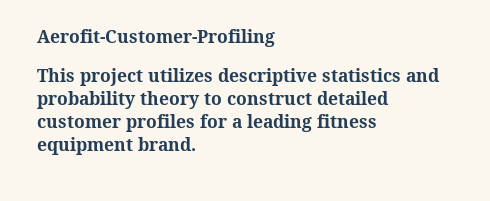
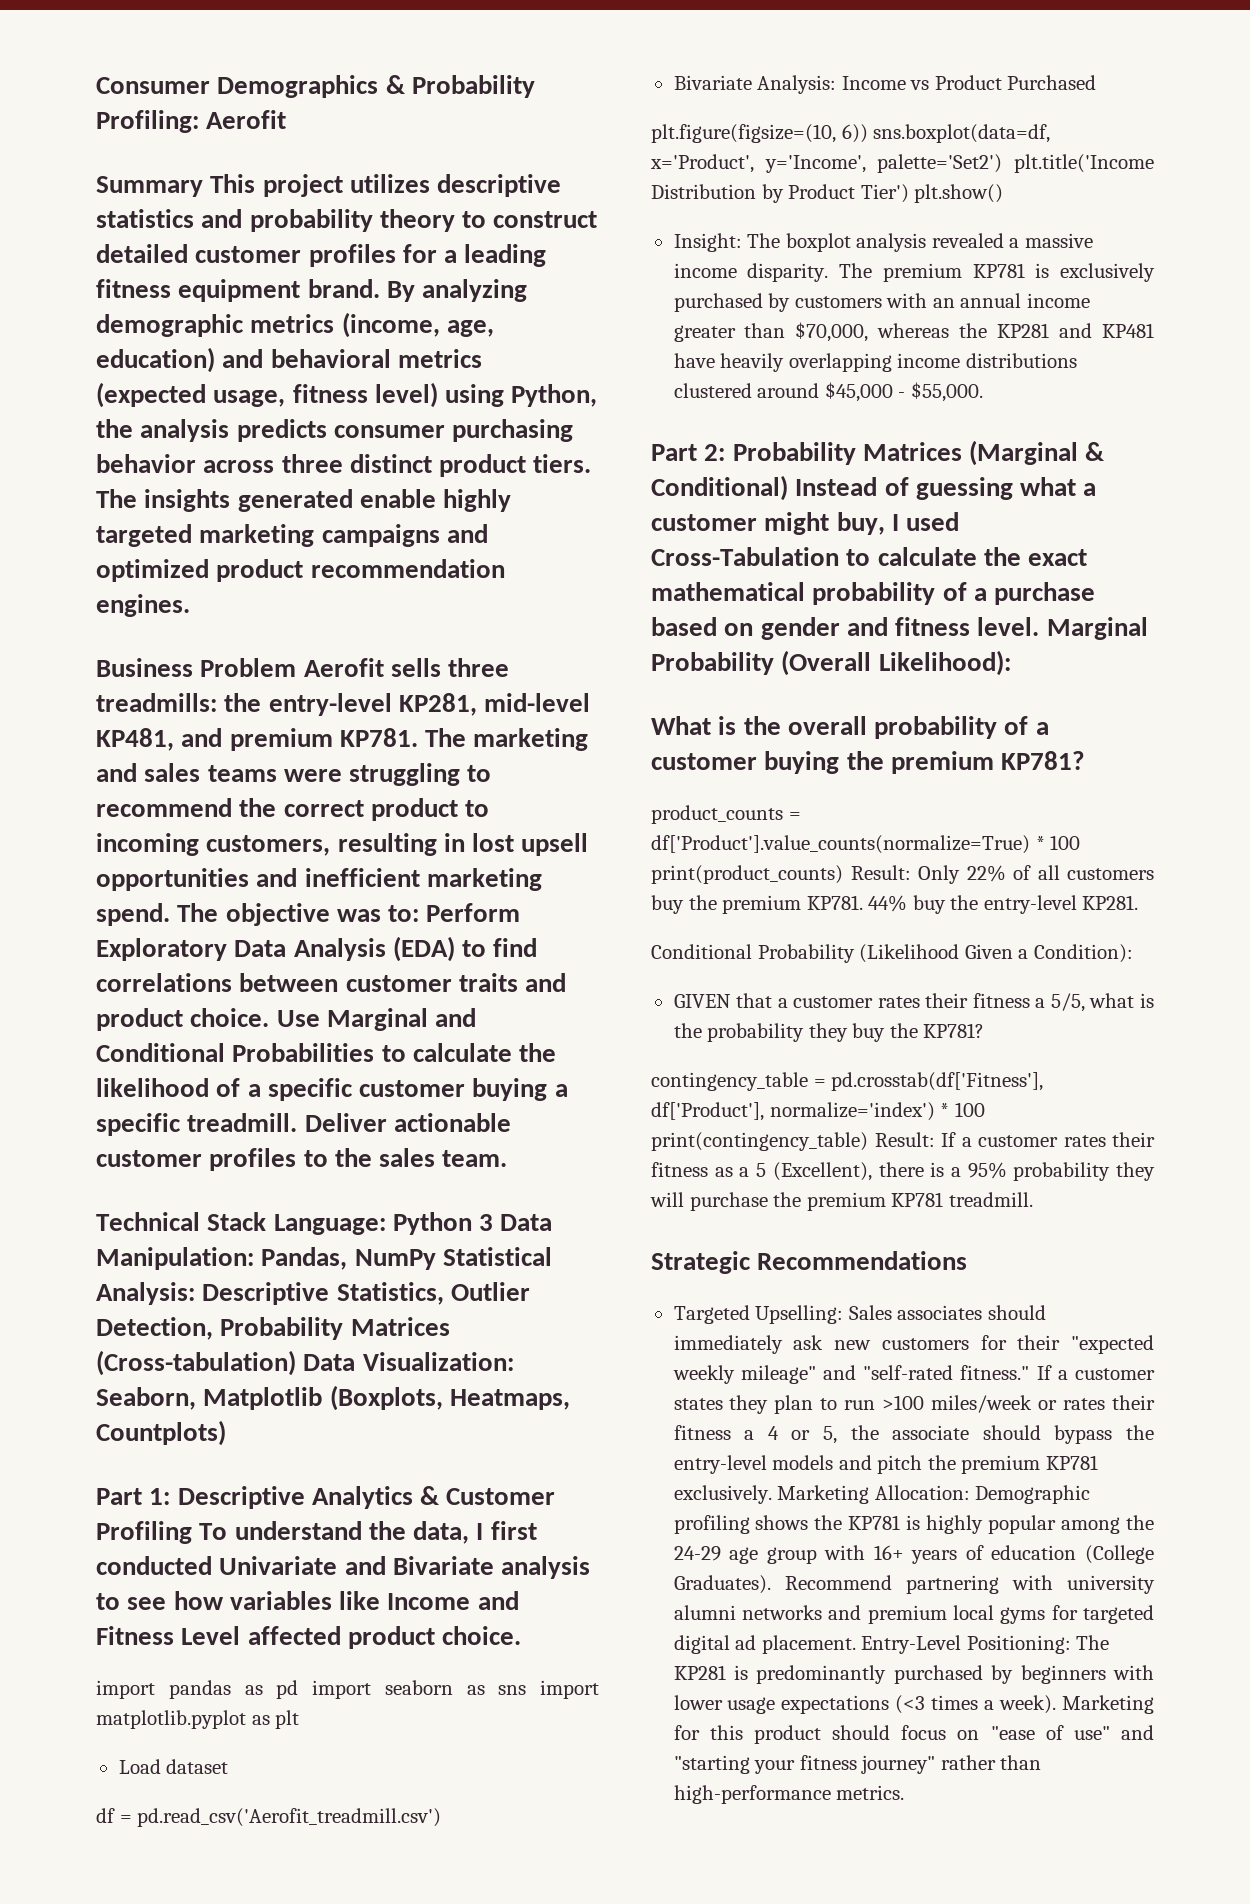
- Aerofit-Customer-Profiling
- This project utilizes descriptive statistics and probability theory to construct detailed customer profiles for a leading fitness equipment brand.
+ Consumer Demographics & Probability Profiling: Aerofit
+ Summary This project utilizes descriptive statistics and probability theory to construct detailed customer profiles for a leading fitness equipment brand.
+ By analyzing demographic metrics (income, age, education) and behavioral metrics (expected usage, fitness level) using Python, the analysis predicts consumer purchasing behavior across three distinct product tiers. The insights generated enable highly targeted marketing campaigns and optimized product recommendation engines.
+ Business Problem Aerofit sells three treadmills: the entry-level KP281, mid-level KP481, and premium KP781. The marketing and sales teams were struggling to recommend the correct product to incoming customers, resulting in lost upsell opportunities and inefficient marketing spend. The objective was to: Perform Exploratory Data Analysis (EDA) to find correlations between customer traits and product choice. Use Marginal and Conditional Probabilities to calculate the likelihood of a specific customer buying a specific treadmill. Deliver actionable customer profiles to the sales team.
+ Technical Stack Language: Python 3 Data Manipulation: Pandas, NumPy Statistical Analysis: Descriptive Statistics, Outlier Detection, Probability Matrices (Cross-tabulation) Data Visualization: Seaborn, Matplotlib (Boxplots, Heatmaps, Countplots)
+ Part 1: Descriptive Analytics & Customer Profiling To understand the data, I first conducted Univariate and Bivariate analysis to see how variables like Income and Fitness Level affected product choice.
+ import pandas as pd import seaborn as sns import matplotlib.pyplot as plt
+ Load dataset
+ df = pd.read_csv('Aerofit_treadmill.csv')
+ Bivariate Analysis: Income vs Product Purchased
+ plt.figure(figsize=(10, 6)) sns.boxplot(data=df, x='Product', y='Income', palette='Set2') plt.title('Income Distribution by Product Tier') plt.show()
+ Insight: The boxplot analysis revealed a massive income disparity. The premium KP781 is exclusively purchased by customers with an annual income greater than $70,000, whereas the KP281 and KP481 have heavily overlapping income distributions clustered around $45,000 - $55,000.
+ Part 2: Probability Matrices (Marginal & Conditional) Instead of guessing what a customer might buy, I used Cross-Tabulation to calculate the exact mathematical probability of a purchase based on gender and fitness level. Marginal Probability (Overall Likelihood):
+ What is the overall probability of a customer buying the premium KP781?
+ product_counts = df['Product'].value_counts(normalize=True) * 100 print(product_counts) Result: Only 22% of all customers buy the premium KP781. 44% buy the entry-level KP281.
+ Conditional Probability (Likelihood Given a Condition):
+ GIVEN that a customer rates their fitness a 5/5, what is the probability they buy the KP781?
+ contingency_table = pd.crosstab(df['Fitness'], df['Product'], normalize='index') * 100 print(contingency_table) Result: If a customer rates their fitness as a 5 (Excellent), there is a 95% probability they will purchase the premium KP781 treadmill.
+ Strategic Recommendations
+ Targeted Upselling: Sales associates should immediately ask new customers for their "expected weekly mileage" and "self-rated fitness." If a customer states they plan to run >100 miles/week or rates their fitness a 4 or 5, the associate should bypass the entry-level models and pitch the premium KP781 exclusively. Marketing Allocation: Demographic profiling shows the KP781 is highly popular among the 24-29 age group with 16+ years of education (College Graduates). Recommend partnering with university alumni networks and premium local gyms for targeted digital ad placement. Entry-Level Positioning: The KP281 is predominantly purchased by beginners with lower usage expectations (<3 times a week). Marketing for this product should focus on "ease of use" and "starting your fitness journey" rather than high-performance metrics.

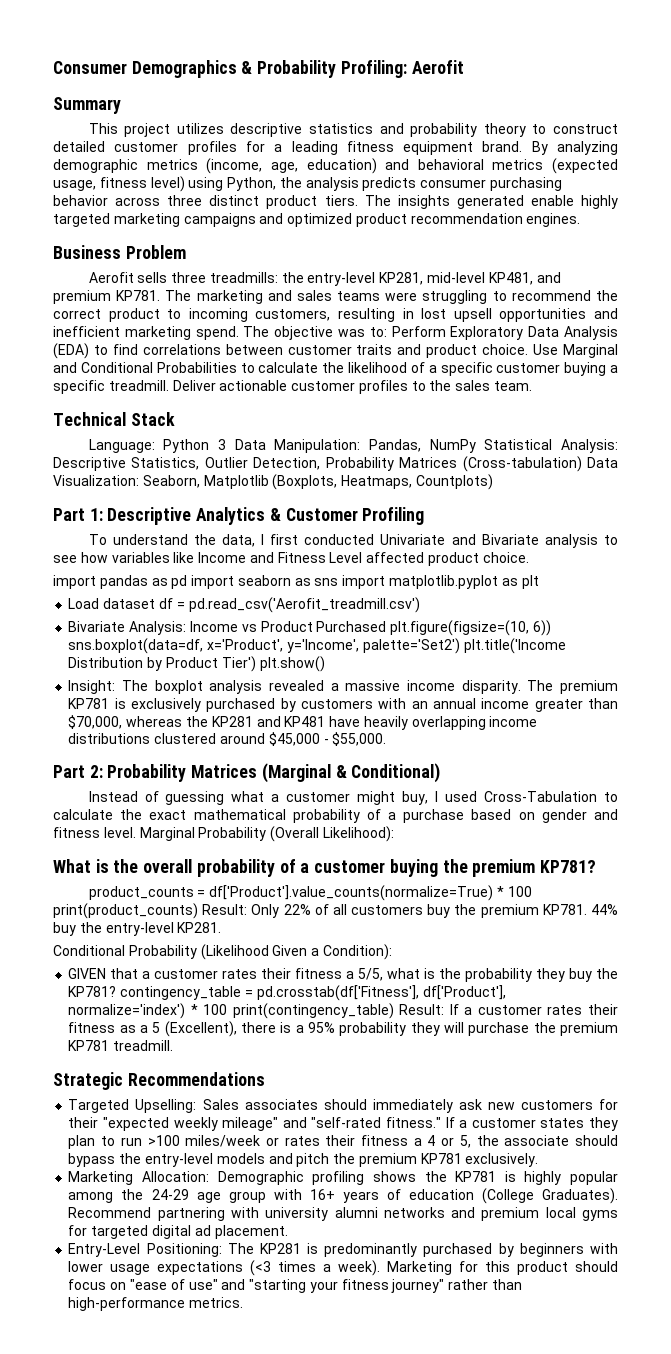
- Summary This project utilizes descriptive statistics and probability theory to construct detailed customer profiles for a leading fitness equipment brand.
+ Summary
+ This project utilizes descriptive statistics and probability theory to construct detailed customer profiles for a leading fitness equipment brand.
- Business Problem Aerofit sells three treadmills: the entry-level KP281, mid-level KP481, and premium KP781.
+ Business Problem
+ Aerofit sells three treadmills: the entry-level KP281, mid-level KP481, and premium KP781.
- Technical Stack Language: Python 3 Data Manipulation: Pandas, NumPy Statistical Analysis: Descriptive Statistics, Outlier Detection, Probability Matrices (Cross-tabulation) Data Visualization: Seaborn, Matplotlib (Boxplots, Heatmaps, Countplots)
+ Technical Stack
+ Language: Python 3 Data Manipulation: Pandas, NumPy Statistical Analysis: Descriptive Statistics, Outlier Detection, Probability Matrices (Cross-tabulation) Data Visualization: Seaborn, Matplotlib (Boxplots, Heatmaps, Countplots)
- Part 1: Descriptive Analytics & Customer Profiling To understand the data, I first conducted Univariate and Bivariate analysis to see how variables like Income and Fitness Level affected product choice.
+ Part 1: Descriptive Analytics & Customer Profiling
+ To understand the data, I first conducted Univariate and Bivariate analysis to see how variables like Income and Fitness Level affected product choice.
- Load dataset
- df = pd.read_csv('Aerofit_treadmill.csv')
+ Load dataset df = pd.read_csv('Aerofit_treadmill.csv')
- Bivariate Analysis: Income vs Product Purchased
- plt.figure(figsize=(10, 6)) sns.boxplot(data=df, x='Product', y='Income', palette='Set2') plt.title('Income Distribution by Product Tier') plt.show()
+ Bivariate Analysis: Income vs Product Purchased plt.figure(figsize=(10, 6)) sns.boxplot(data=df, x='Product', y='Income', palette='Set2') plt.title('Income Distribution by Product Tier') plt.show()
- Part 2: Probability Matrices (Marginal & Conditional) Instead of guessing what a customer might buy, I used Cross-Tabulation to calculate the exact mathematical probability of a purchase based on gender and fitness level.
+ Part 2: Probability Matrices (Marginal & Conditional)
+ Instead of guessing what a customer might buy, I used Cross-Tabulation to calculate the exact mathematical probability of a purchase based on gender and fitness level.
- GIVEN that a customer rates their fitness a 5/5, what is the probability they buy the KP781?
- contingency_table = pd.crosstab(df['Fitness'], df['Product'], normalize='index') * 100 print(contingency_table) Result: If a customer rates their fitness as a 5 (Excellent), there is a 95% probability they will purchase the premium KP781 treadmill.
+ GIVEN that a customer rates their fitness a 5/5, what is the probability they buy the KP781? contingency_table = pd.crosstab(df['Fitness'], df['Product'], normalize='index') * 100 print(contingency_table) Result: If a customer rates their fitness as a 5 (Excellent), there is a 95% probability they will purchase the premium KP781 treadmill.
- If a customer states they plan to run >100 miles/week or rates their fitness a 4 or 5, the associate should bypass the entry-level models and pitch the premium KP781 exclusively. Marketing Allocation: Demographic profiling shows the KP781 is highly popular among the 24-29 age group with 16+ years of education (College Graduates).
+ If a customer states they plan to run >100 miles/week or rates their fitness a 4 or 5, the associate should bypass the entry-level models and pitch the premium KP781 exclusively.
+ Marketing Allocation: Demographic profiling shows the KP781 is highly popular among the 24-29 age group with 16+ years of education (College Graduates).
- Recommend partnering with university alumni networks and premium local gyms for targeted digital ad placement. Entry-Level Positioning: The KP281 is predominantly purchased by beginners with lower usage expectations (<3 times a week).
+ Recommend partnering with university alumni networks and premium local gyms for targeted digital ad placement.
+ Entry-Level Positioning: The KP281 is predominantly purchased by beginners with lower usage expectations (<3 times a week).

